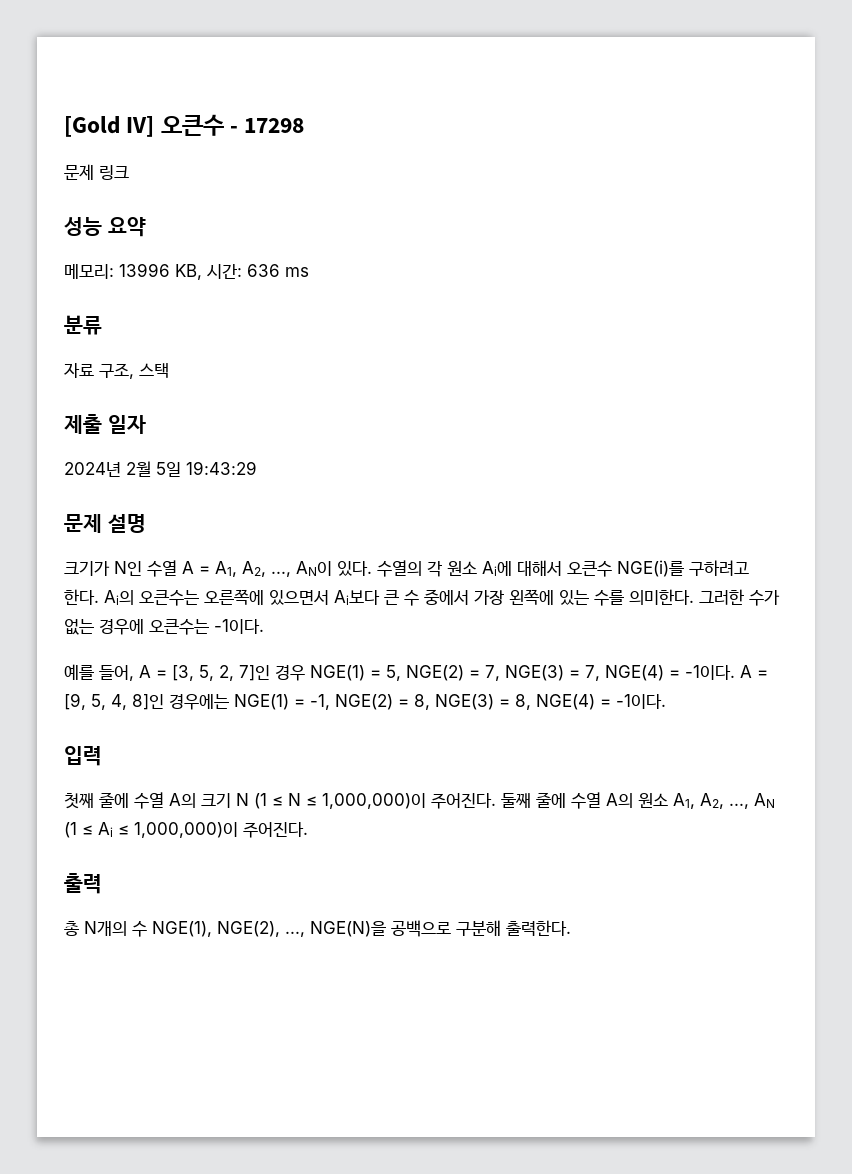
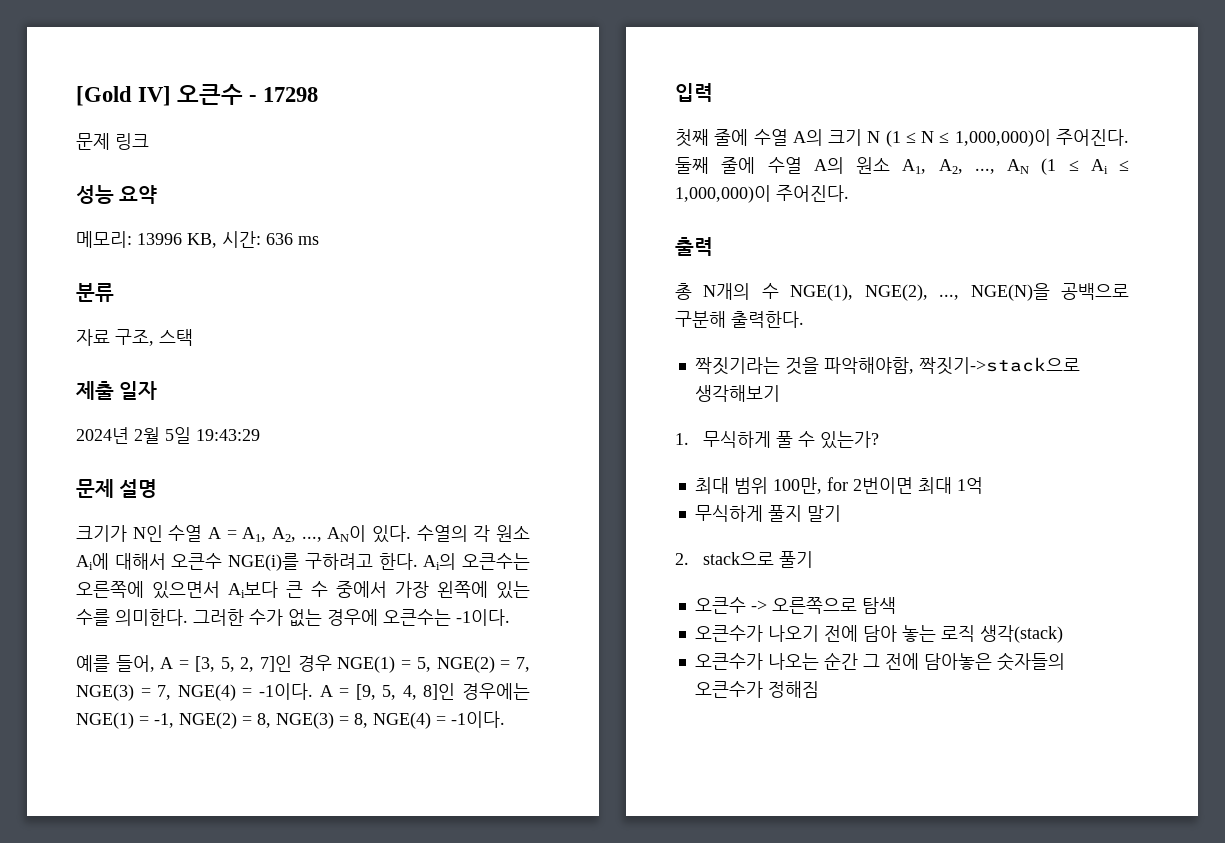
+ 짝짓기라는 것을 파악해야함, 짝짓기->stack으로 생각해보기
+ 1. 무식하게 풀 수 있는가?
+ 최대 범위 100만, for 2번이면 최대 1억
+ 무식하게 풀지 말기
+ 2. stack으로 풀기
+ 오큰수 -> 오른쪽으로 탐색
+ 오큰수가 나오기 전에 담아 놓는 로직 생각(stack)
+ 오큰수가 나오는 순간 그 전에 담아놓은 숫자들의 오큰수가 정해짐

